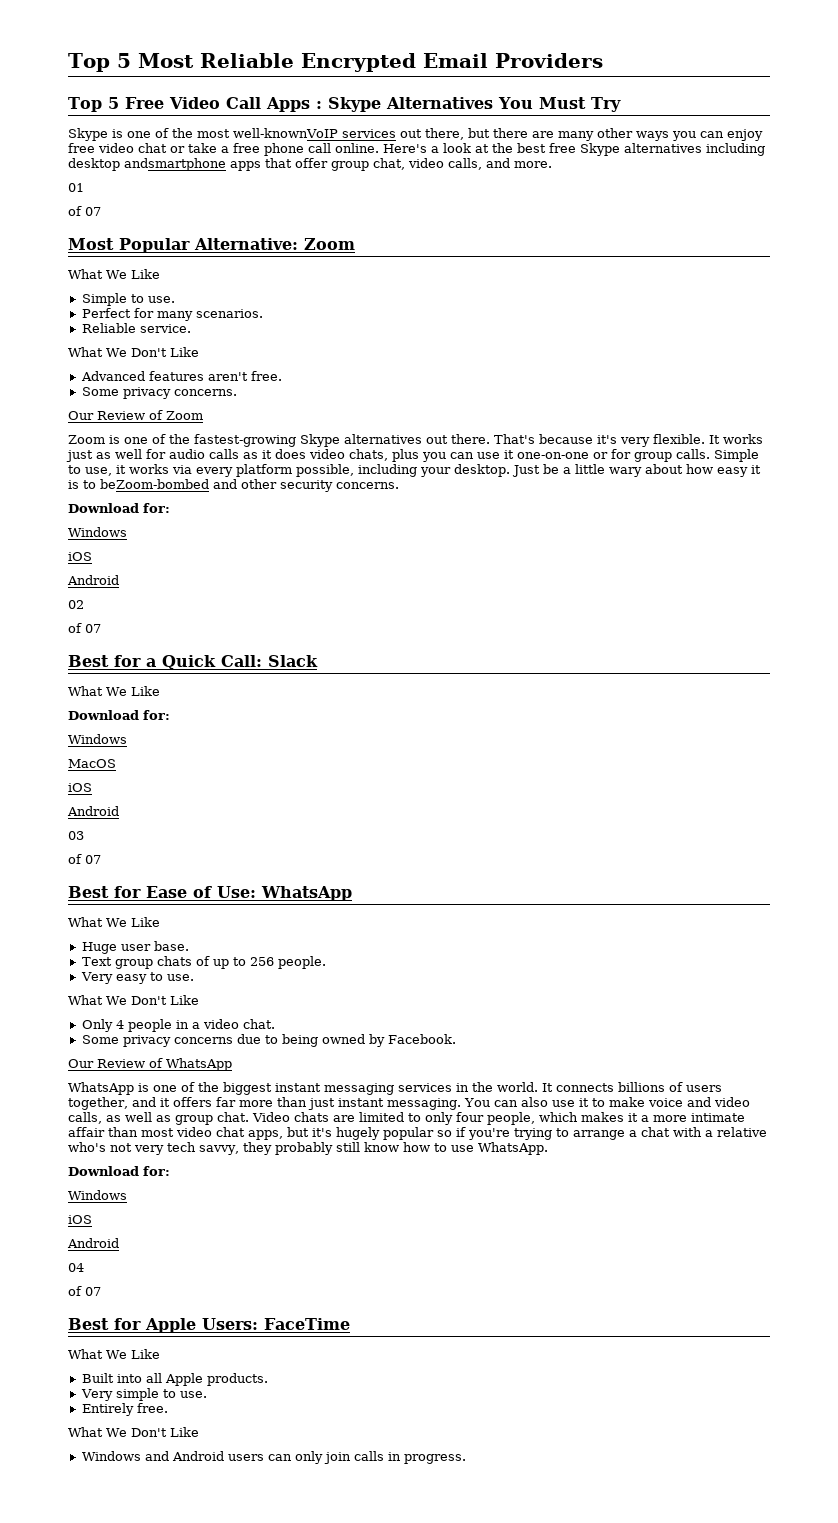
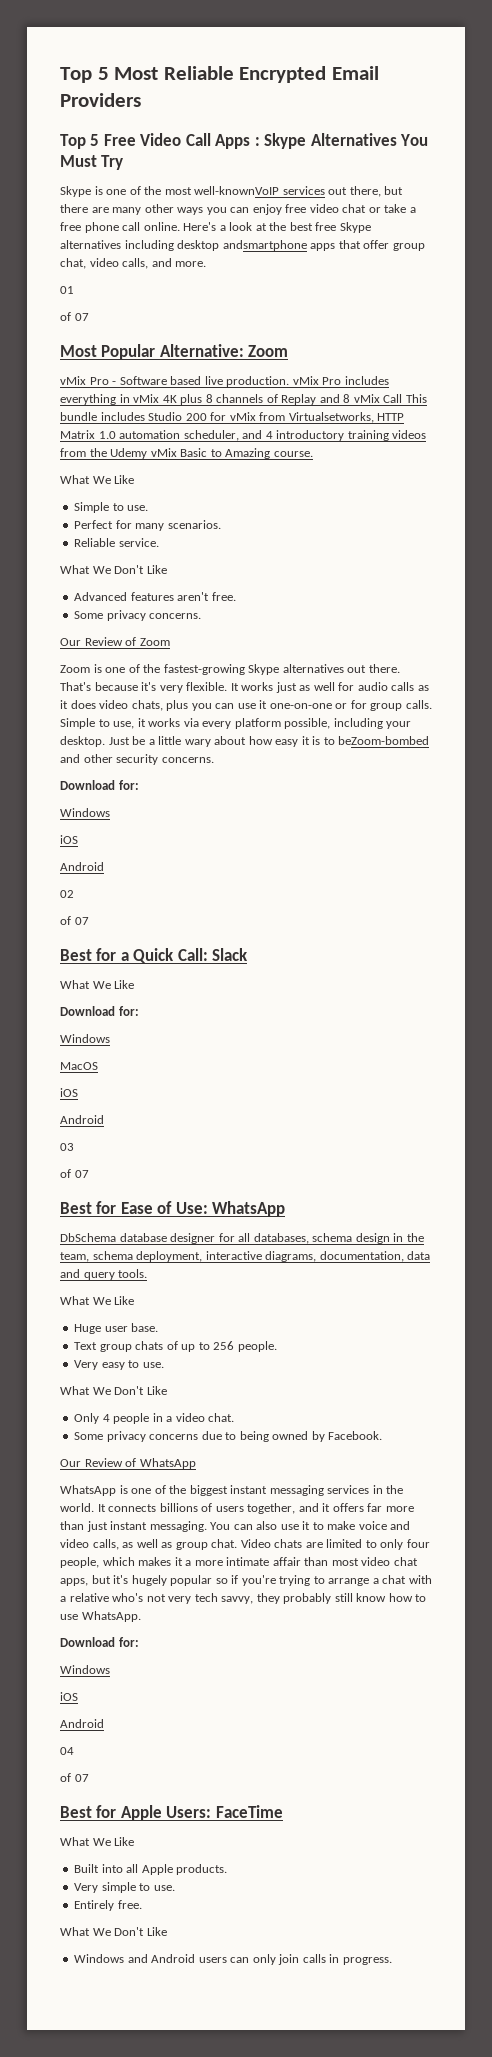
+ vMix Pro - Software based live production. vMix Pro includes everything in vMix 4K plus 8 channels of Replay and 8 vMix Call This bundle includes Studio 200 for vMix from Virtualsetworks, HTTP Matrix 1.0 automation scheduler, and 4 introductory training videos from the Udemy vMix Basic to Amazing course.
+ DbSchema database designer for all databases, schema design in the team, schema deployment, interactive diagrams, documentation, data and query tools.

